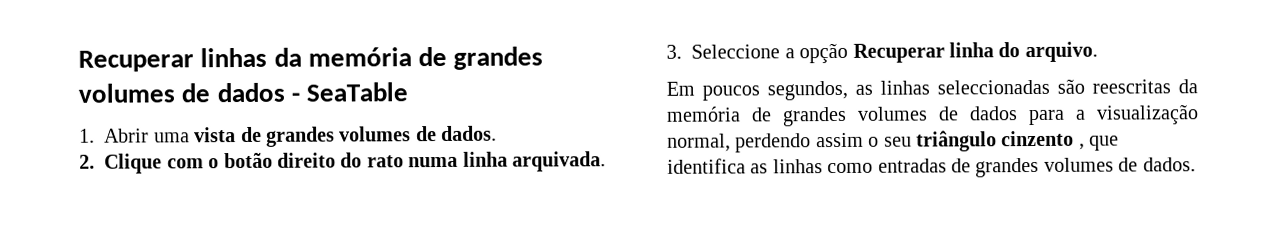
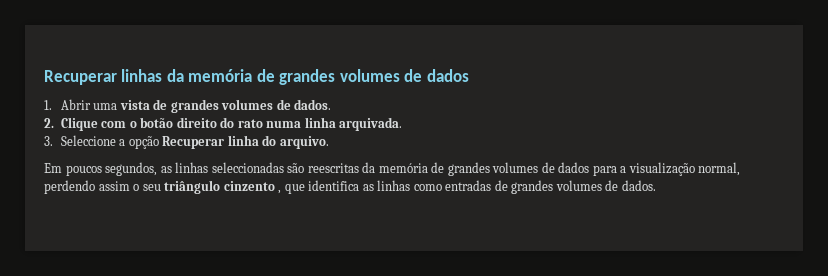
- Recuperar linhas da memória de grandes volumes de dados - SeaTable
+ Recuperar linhas da memória de grandes volumes de dados

